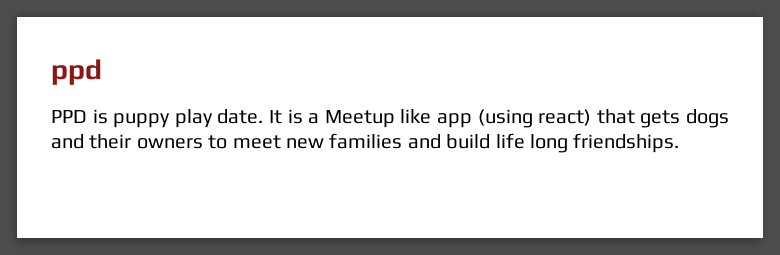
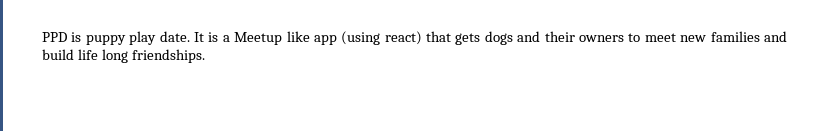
- ppd

